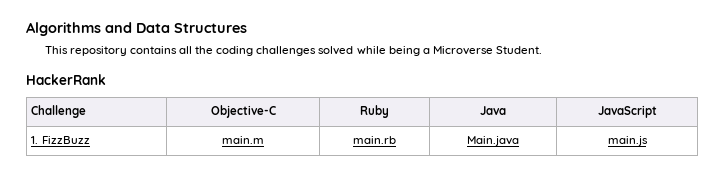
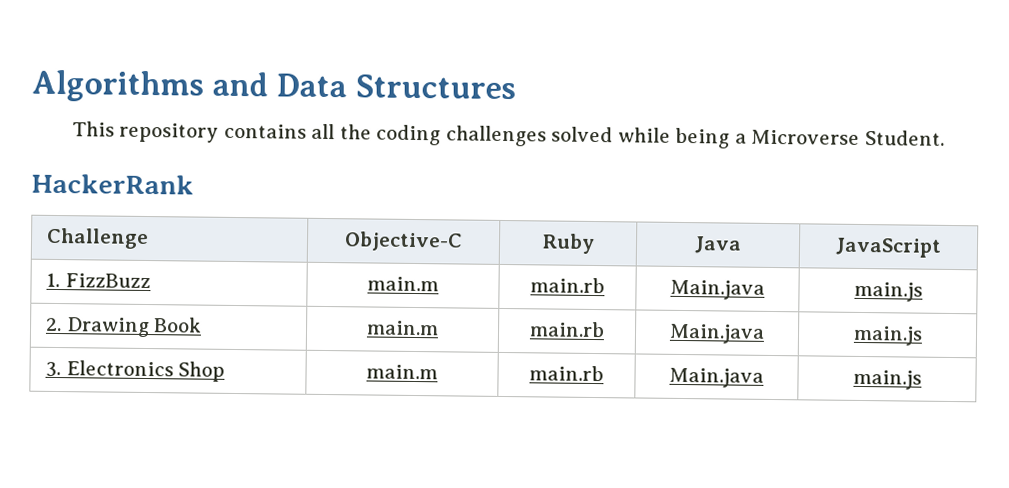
+ 2. Drawing Book | main.m | main.rb | Main.java | main.js
+ 3. Electronics Shop | main.m | main.rb | Main.java | main.js

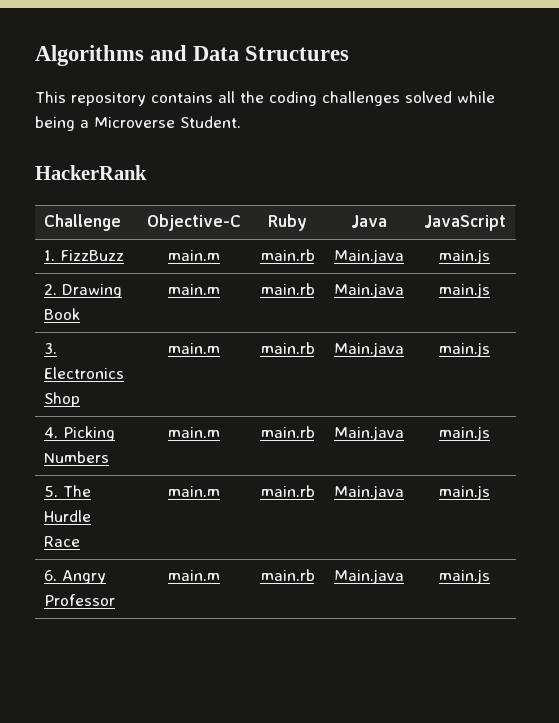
+ 4. Picking Numbers | main.m | main.rb | Main.java | main.js
+ 5. The Hurdle Race | main.m | main.rb | Main.java | main.js
+ 6. Angry Professor | main.m | main.rb | Main.java | main.js

